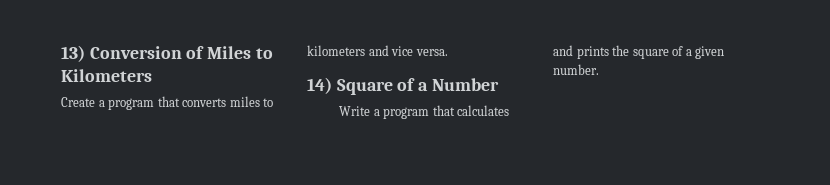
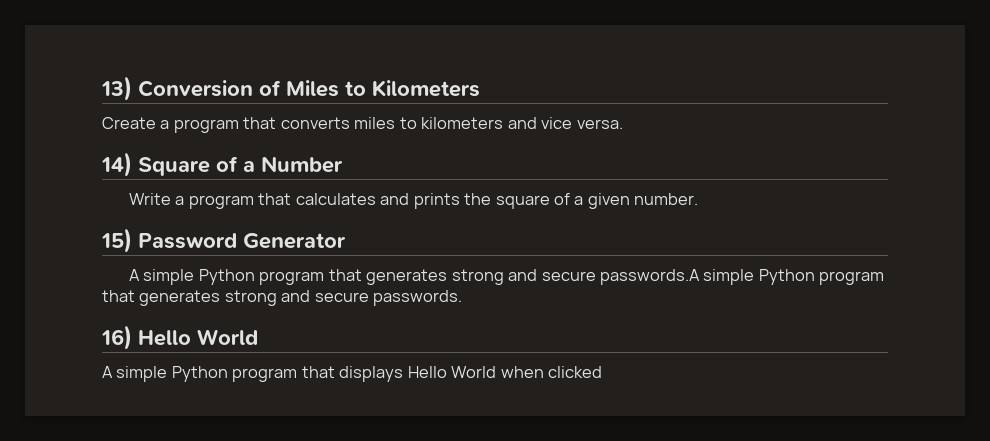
+ 15) Password Generator
+ A simple Python program that generates strong and secure passwords.A simple Python program that generates strong and secure passwords.
+ 16) Hello World
+ A simple Python program that displays Hello World when clicked

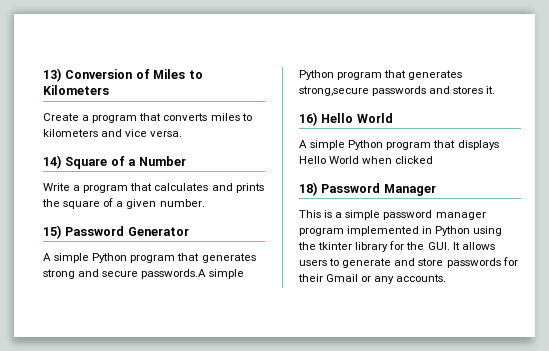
- A simple Python program that generates strong and secure passwords.A simple Python program that generates strong and secure passwords.
+ A simple Python program that generates strong and secure passwords.A simple Python program that generates strong,secure passwords and stores it.
+ 18) Password Manager
+ This is a simple password manager program implemented in Python using the tkinter library for the GUI. It allows users to generate and store passwords for their Gmail or any accounts.

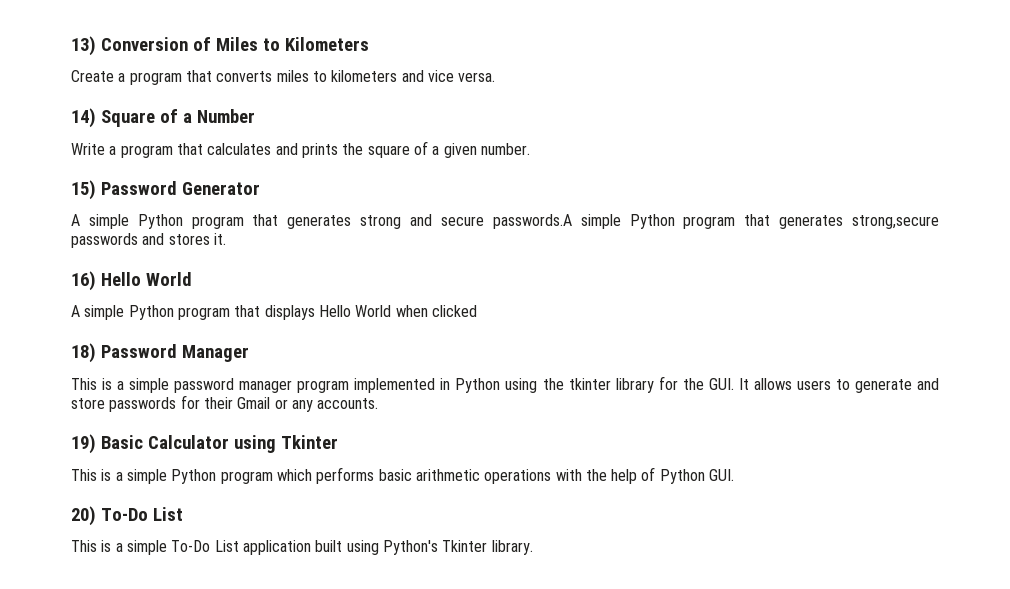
+ 19) Basic Calculator using Tkinter
+ This is a simple Python program which performs basic arithmetic operations with the help of Python GUI.
+ 20) To-Do List
+ This is a simple To-Do List application built using Python's Tkinter library.

